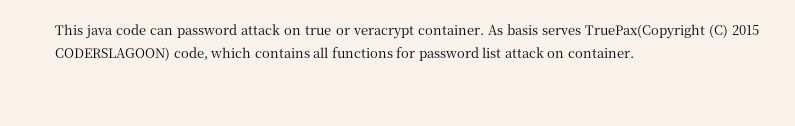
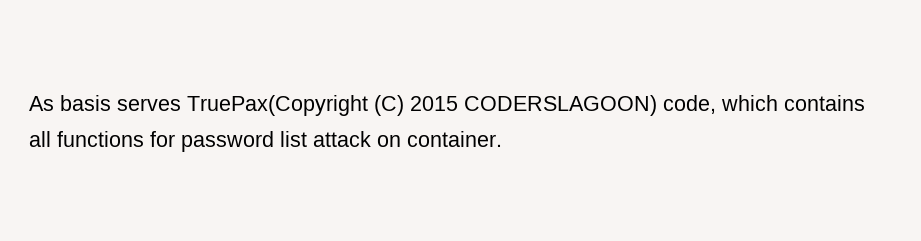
- This java code can password attack on true or veracrypt container.

